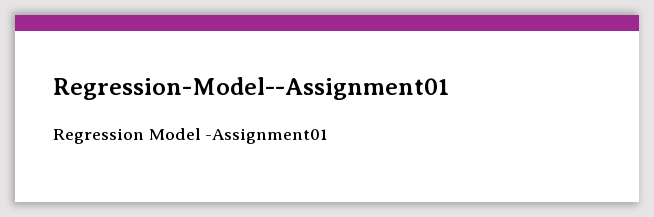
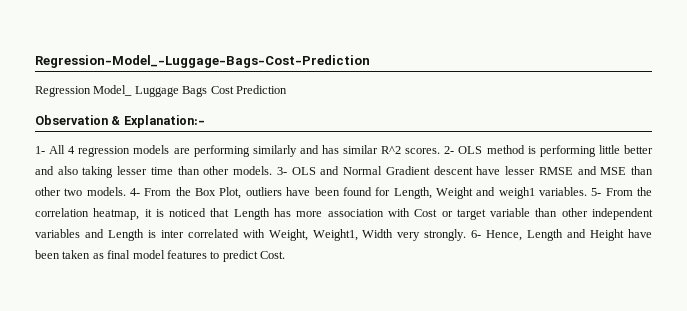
- Regression-Model--Assignment01
+ Regression-Model_-Luggage-Bags-Cost-Prediction
- Regression Model -Assignment01
+ Regression Model_ Luggage Bags Cost Prediction
+ Observation & Explanation:-
+ 1- All 4 regression models are performing similarly and has similar R^2 scores. 2- OLS method is performing little better and also taking lesser time than other models. 3- OLS and Normal Gradient descent have lesser RMSE and MSE than other two models. 4- From the Box Plot, outliers have been found for Length, Weight and weigh1 variables. 5- From the correlation heatmap, it is noticed that Length has more association with Cost or target variable than other independent variables and Length is inter correlated with Weight, Weight1, Width very strongly. 6- Hence, Length and Height have been taken as final model features to predict Cost.

